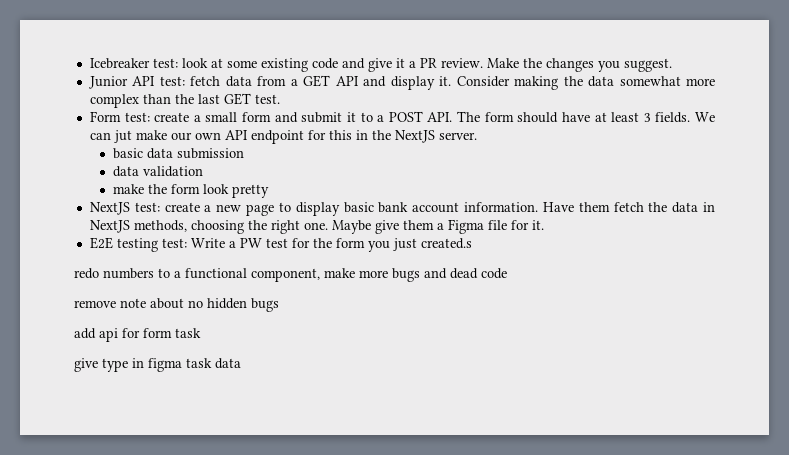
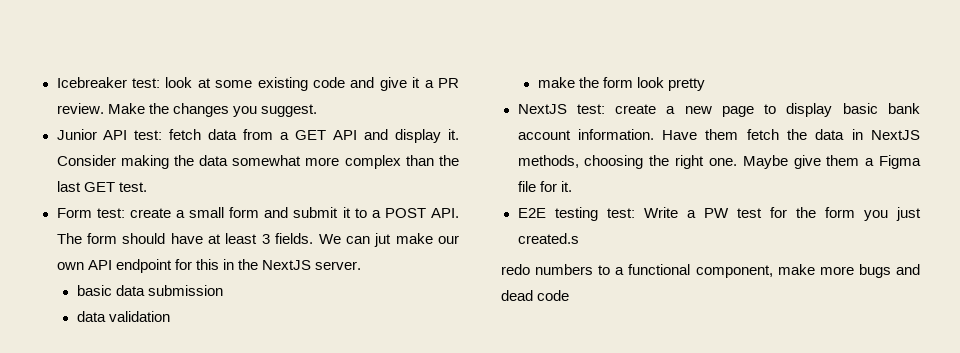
- remove note about no hidden bugs
- add api for form task
- give type in figma task data

